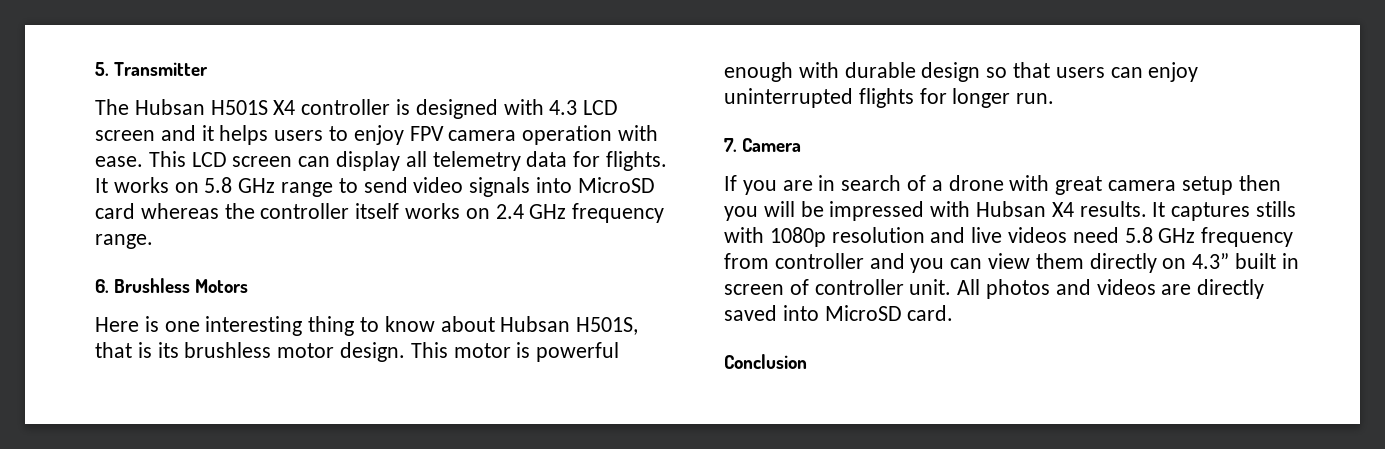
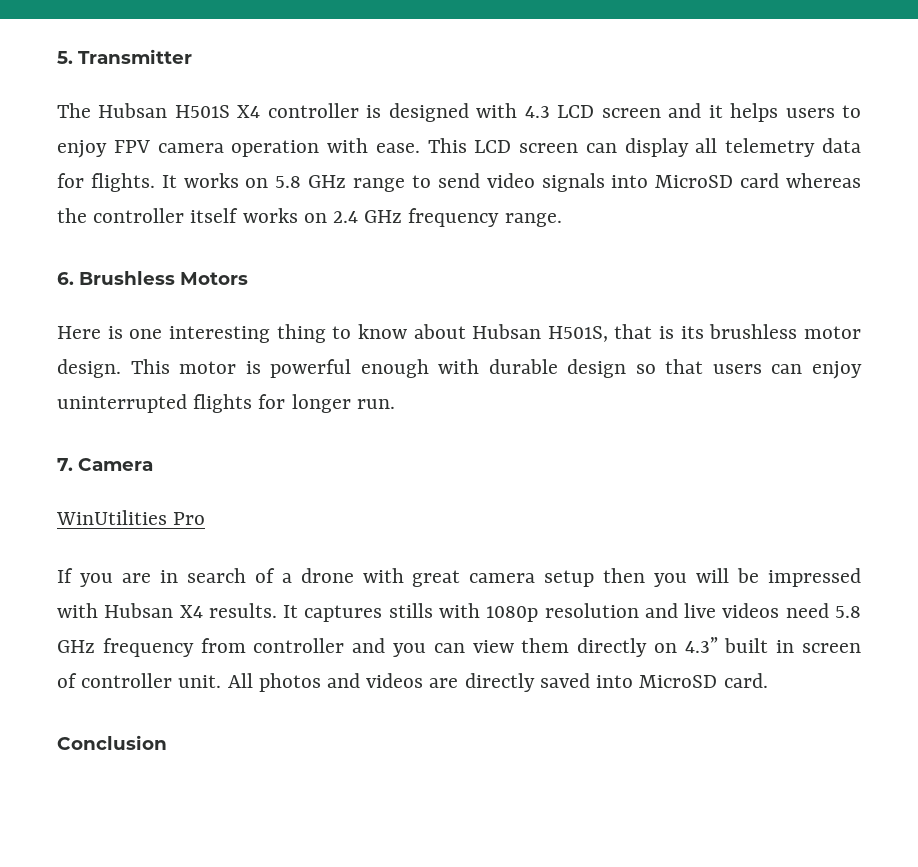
+ WinUtilities Pro

